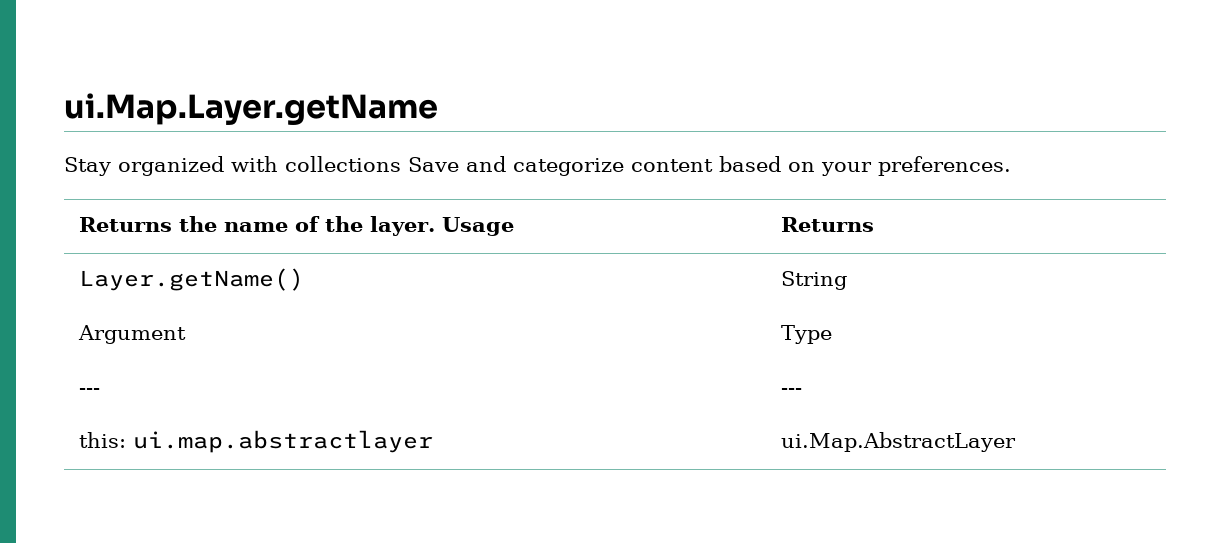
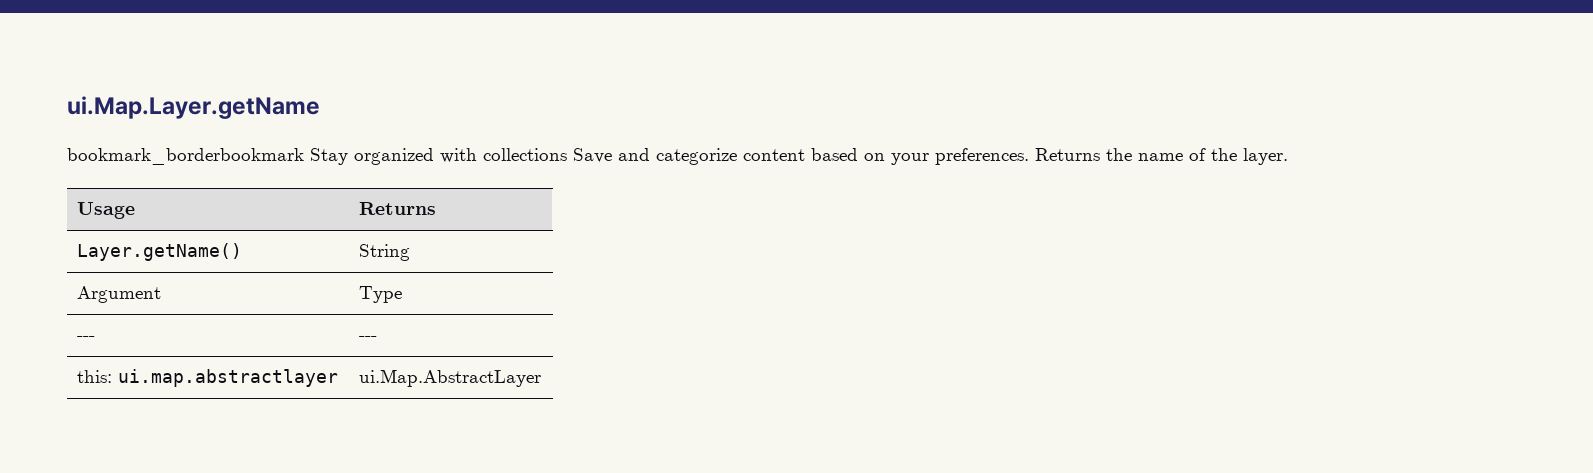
- Stay organized with collections Save and categorize content based on your preferences.
- Returns the name of the layer. Usage | Returns
+ bookmark_borderbookmark Stay organized with collections Save and categorize content based on your preferences. Returns the name of the layer.
+ Usage | Returns

